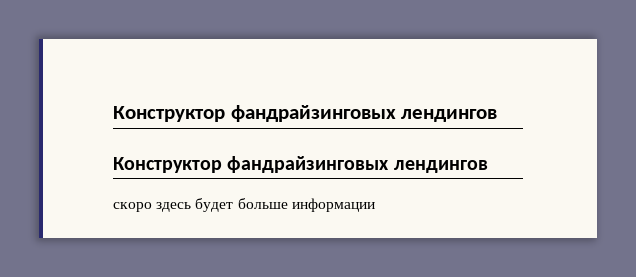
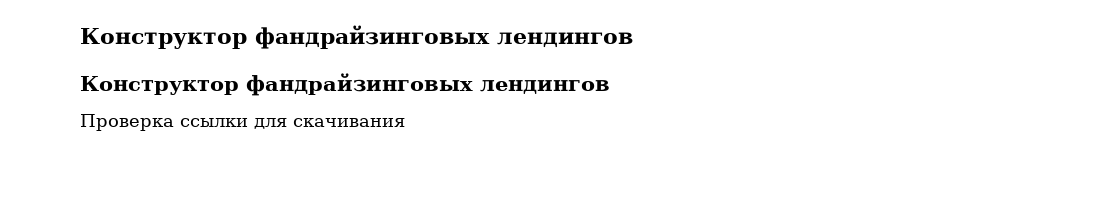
- скоро здесь будет больше информации
+ Проверка ссылки для скачивания

